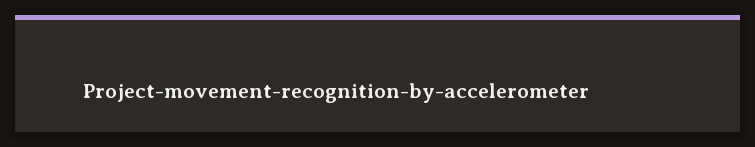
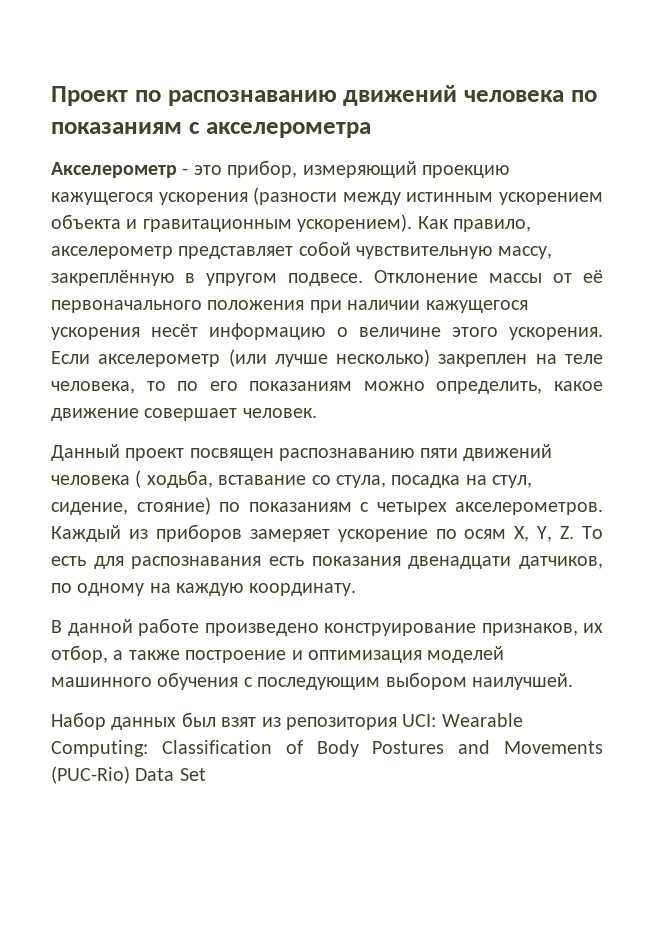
- Project-movement-recognition-by-accelerometer
+ Проект по распознаванию движений человека по показаниям с акселерометра
+ Акселерометр - это прибор, измеряющий проекцию кажущегося ускорения (разности между истинным ускорением объекта и гравитационным ускорением). Как правило, акселерометр представляет собой чувствительную массу, закреплённую в упругом подвесе. Отклонение массы от её первоначального положения при наличии кажущегося ускорения несёт информацию о величине этого ускорения. Если акселерометр (или лучше несколько) закреплен на теле человека, то по его показаниям можно определить, какое движение совершает человек.
+ Данный проект посвящен распознаванию пяти движений человека ( ходьба, вставание со стула, посадка на стул, сидение, стояние) по показаниям с четырех акселерометров. Каждый из приборов замеряет ускорение по осям X, Y, Z. То есть для распознавания есть показания двенадцати датчиков, по одному на каждую координату.
+ В данной работе произведено конструирование признаков, их отбор, а также построение и оптимизация моделей машинного обучения с последующим выбором наилучшей.
+ Набор данных был взят из репозитория UCI: Wearable Computing: Classification of Body Postures and Movements (PUC-Rio) Data Set

